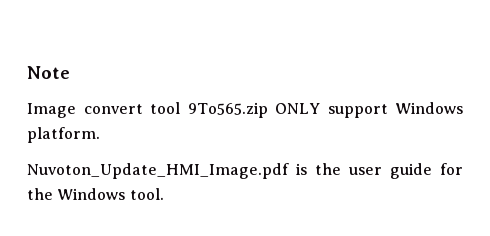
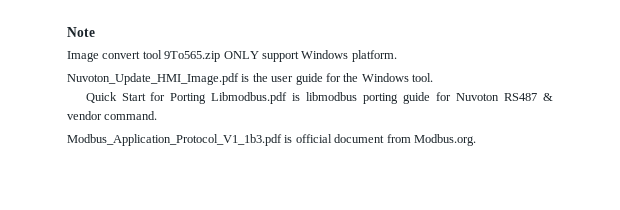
+ Quick Start for Porting Libmodbus.pdf is libmodbus porting guide for Nuvoton RS487 & vendor command.
+ Modbus_Application_Protocol_V1_1b3.pdf is official document from Modbus.org.

